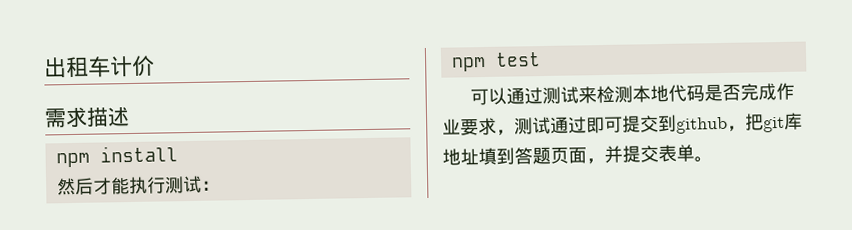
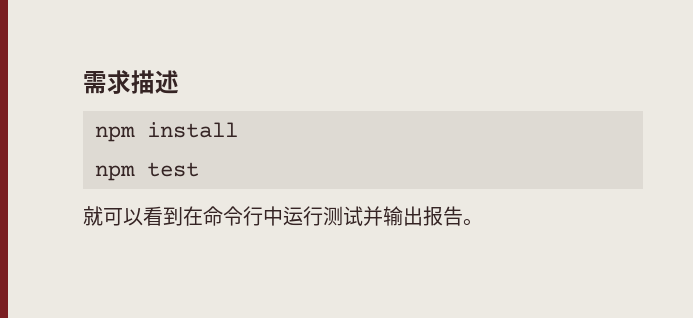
- 出租车计价
- 然后才能执行测试：
  npm test
- 可以通过测试来检测本地代码是否完成作业要求，测试通过即可提交到github，把git库地址填到答题页面，并提交表单。
+ 就可以看到在命令行中运行测试并输出报告。

